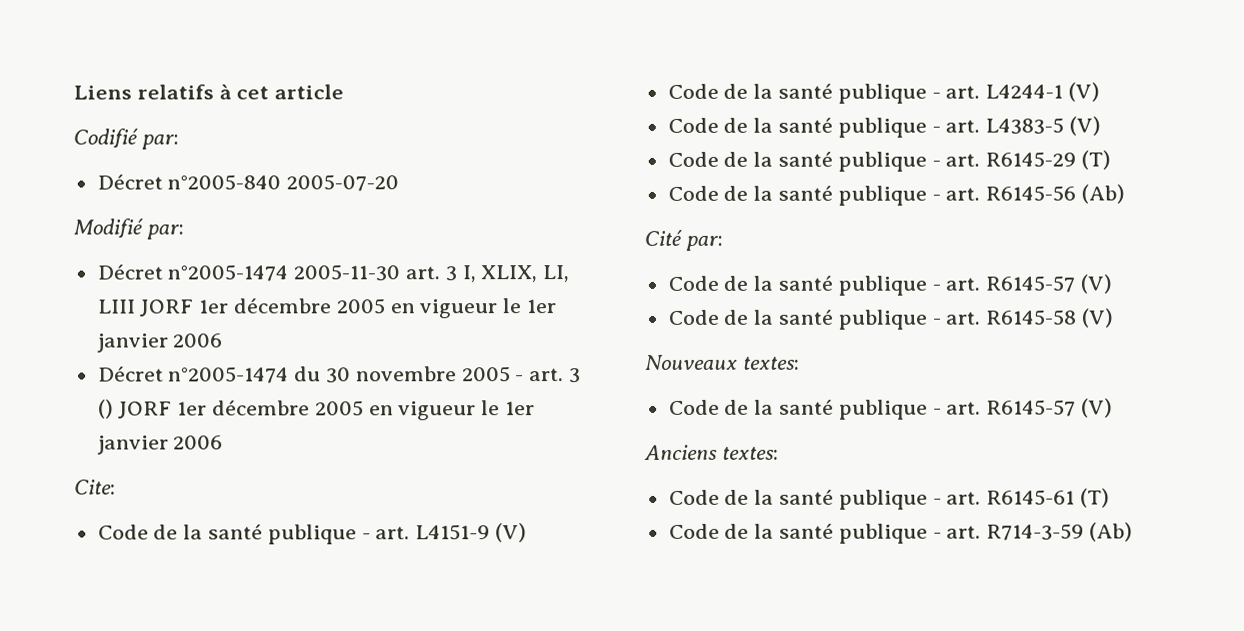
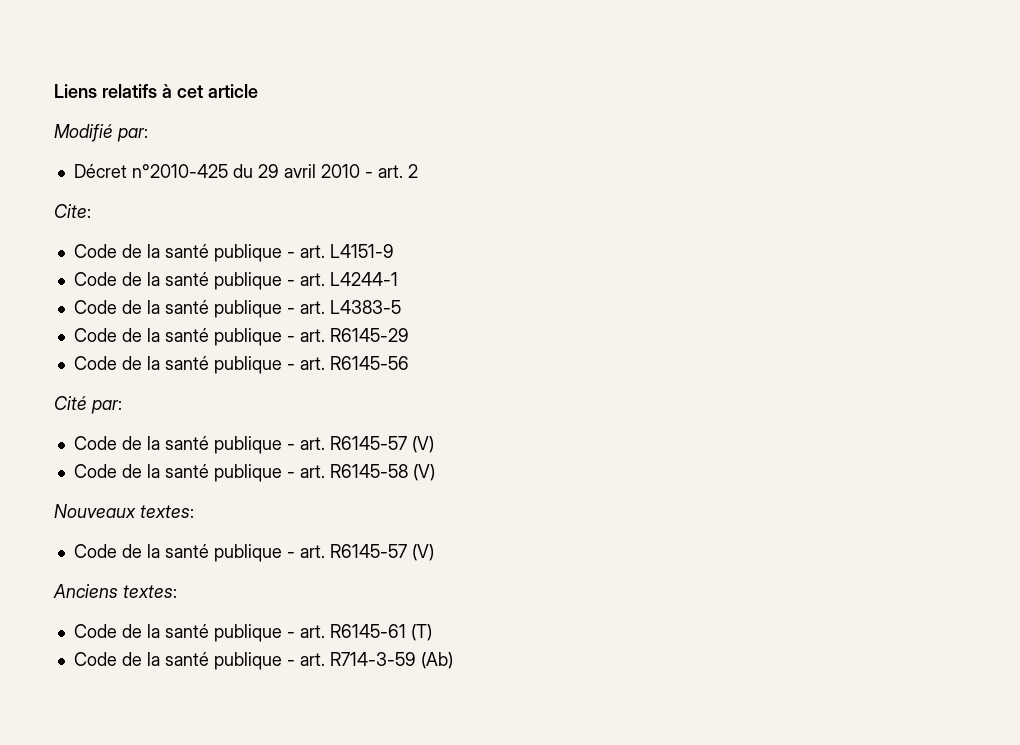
- Codifié par:
- Décret n°2005-840 2005-07-20
  Modifié par:
- Décret n°2005-1474 2005-11-30 art. 3 I, XLIX, LI, LIII JORF 1er décembre 2005 en vigueur le 1er janvier 2006
- Décret n°2005-1474 du 30 novembre 2005 - art. 3 () JORF 1er décembre 2005 en vigueur le 1er janvier 2006
+ Décret n°2010-425 du 29 avril 2010 - art. 2
- Code de la santé publique - art. L4151-9 (V)
+ Code de la santé publique - art. L4151-9
- Code de la santé publique - art. L4244-1 (V)
+ Code de la santé publique - art. L4244-1
- Code de la santé publique - art. L4383-5 (V)
+ Code de la santé publique - art. L4383-5
- Code de la santé publique - art. R6145-29 (T)
+ Code de la santé publique - art. R6145-29
- Code de la santé publique - art. R6145-56 (Ab)
+ Code de la santé publique - art. R6145-56

